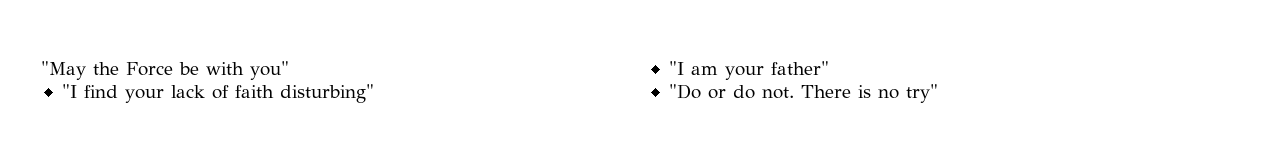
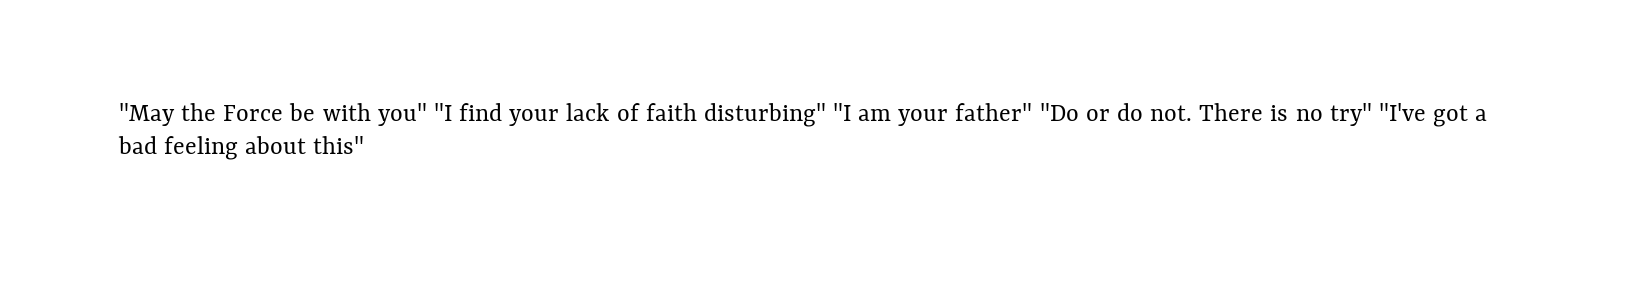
- "May the Force be with you"
- "I find your lack of faith disturbing"
- "I am your father"
- "Do or do not.
+ "May the Force be with you" "I find your lack of faith disturbing" "I am your father" "Do or do not.
- There is no try"
+ There is no try" "I've got a bad feeling about this"

